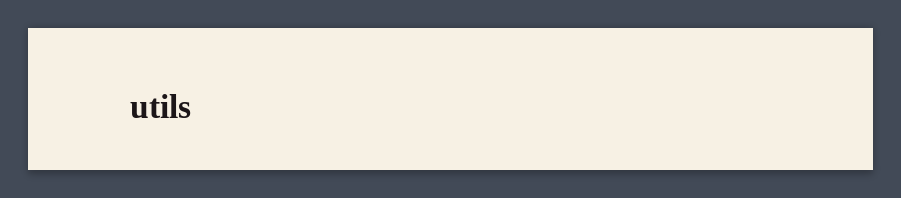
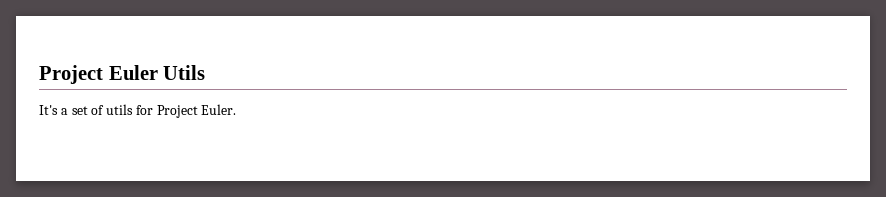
- utils
+ Project Euler Utils
+ It's a set of utils for Project Euler.

